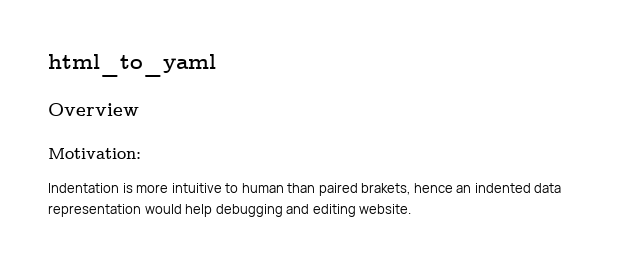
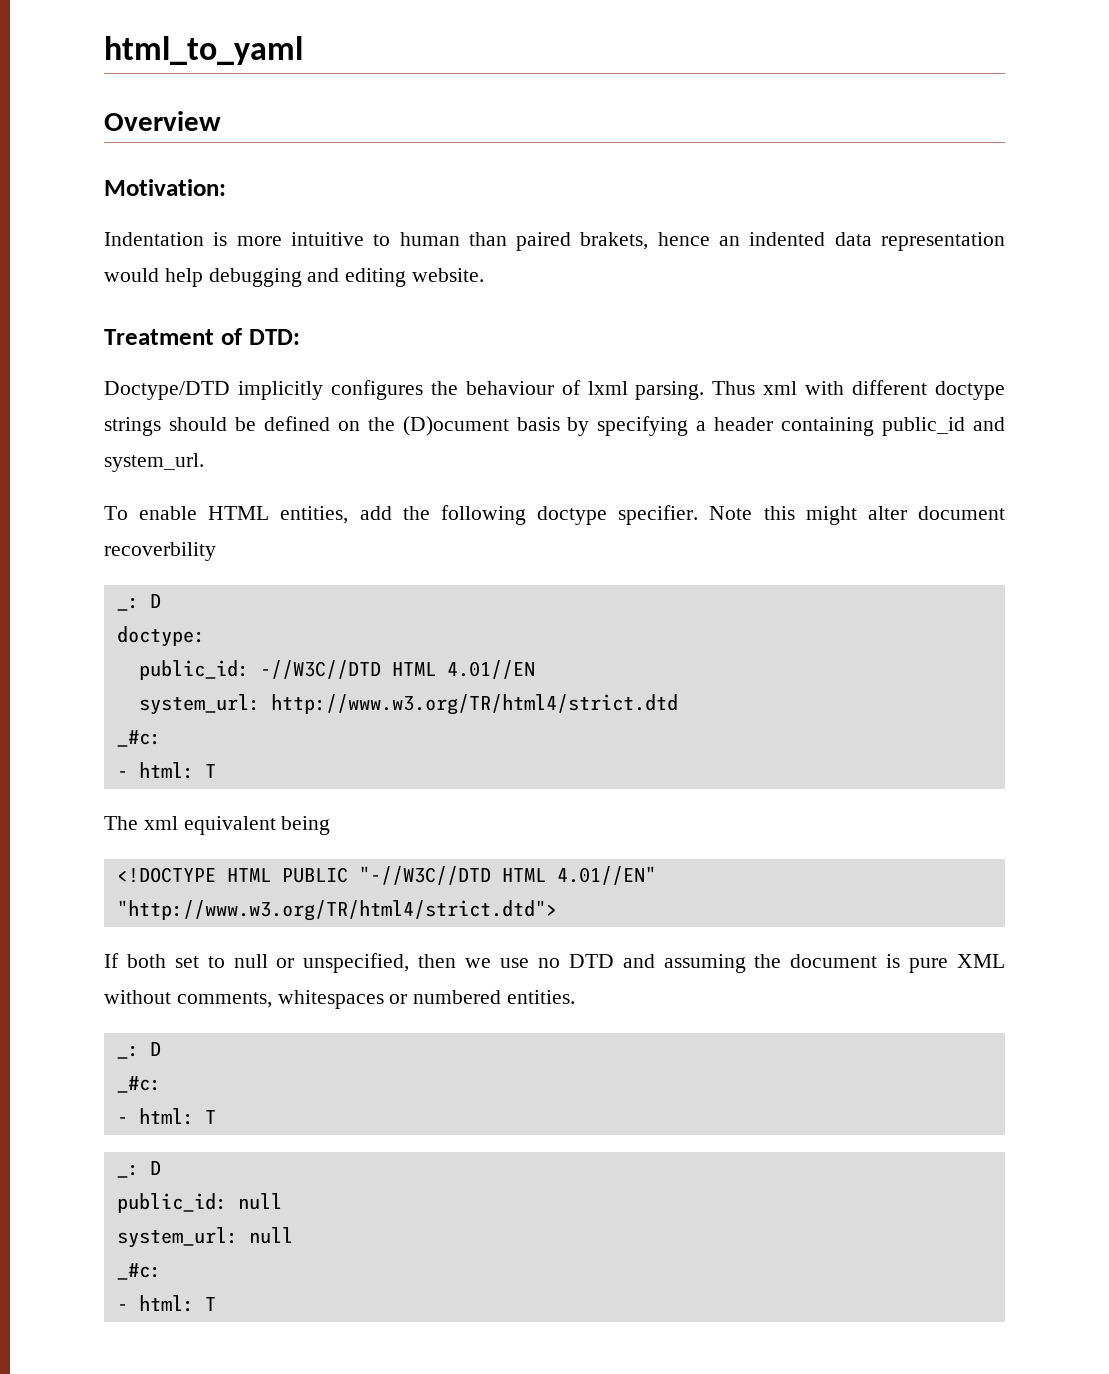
+ Treatment of DTD:
+ Doctype/DTD implicitly configures the behaviour of lxml parsing. Thus xml with different doctype strings should be defined on the (D)ocument basis by specifying a header containing public_id and system_url.
+ To enable HTML entities, add the following doctype specifier. Note this might alter document recoverbility
+ _: D
+ doctype:
+ public_id: -//W3C//DTD HTML 4.01//EN
+ system_url: http://www.w3.org/TR/html4/strict.dtd
+ _#c:
+ - html: T
+ The xml equivalent being
+ <!DOCTYPE HTML PUBLIC "-//W3C//DTD HTML 4.01//EN" "http://www.w3.org/TR/html4/strict.dtd">
+ If both set to null or unspecified, then we use no DTD and assuming the document is pure XML without comments, whitespaces or numbered entities.
+ _: D
+ _#c:
+ - html: T
+ _: D
+ public_id: null
+ system_url: null
+ _#c:
+ - html: T

